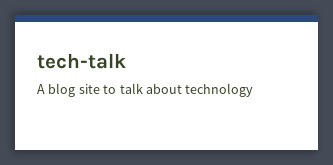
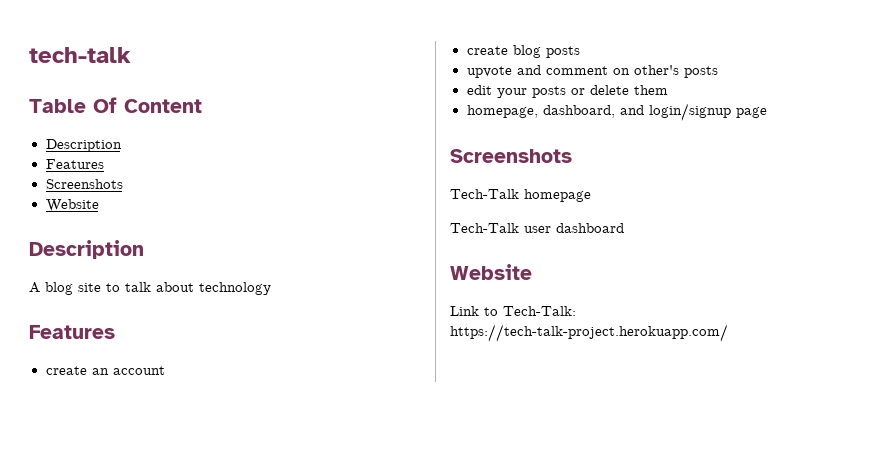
+ Table Of Content
+ Description
+ Features
+ Screenshots
+ Website
+ Description
  A blog site to talk about technology
+ Features
+ create an account
+ create blog posts
+ upvote and comment on other's posts
+ edit your posts or delete them
+ homepage, dashboard, and login/signup page
+ Screenshots
+ Tech-Talk homepage
+ Tech-Talk user dashboard
+ Website
+ Link to Tech-Talk: https://tech-talk-project.herokuapp.com/

